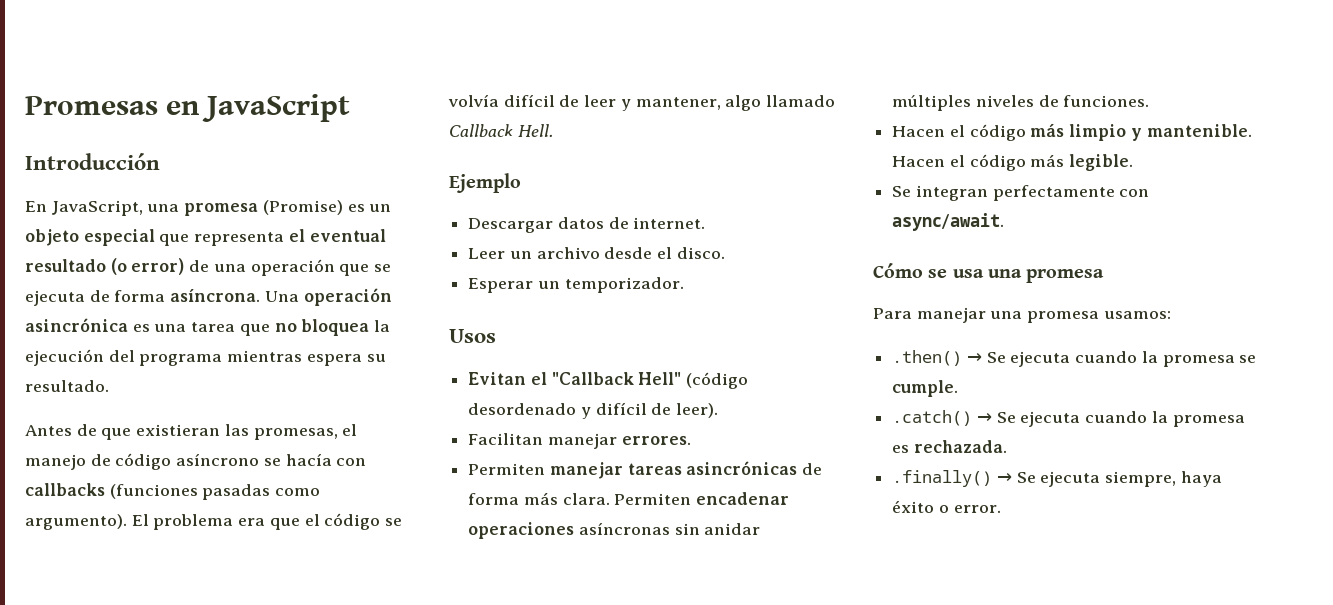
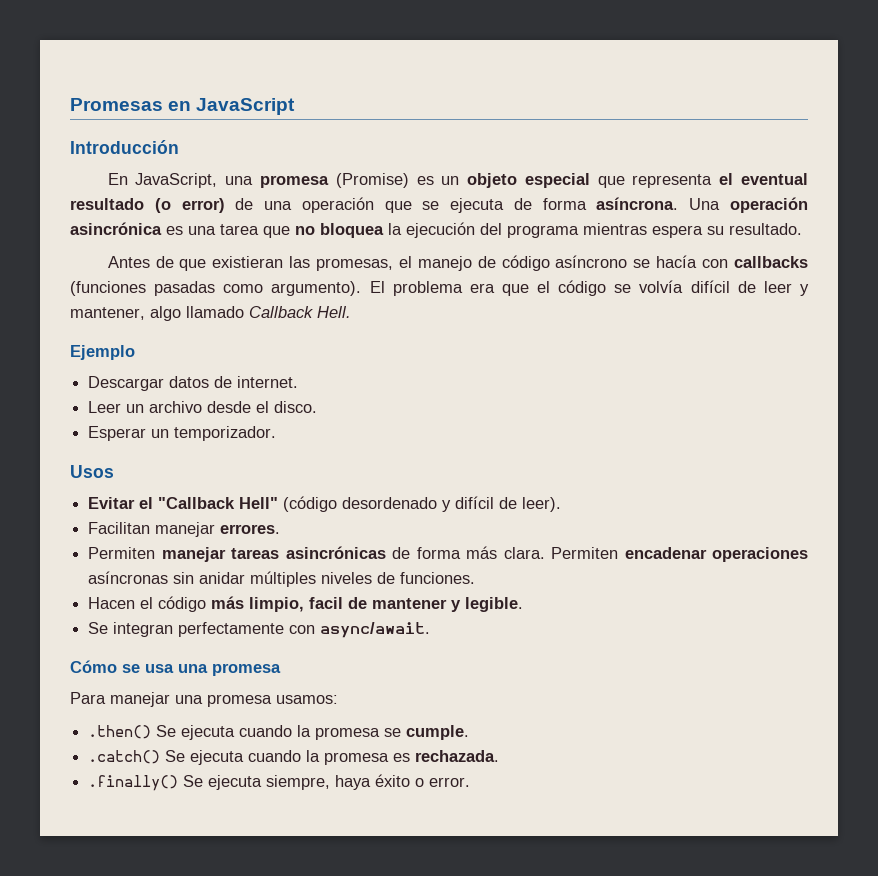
- Evitan el "Callback Hell" (código desordenado y difícil de leer).
+ Evitar el "Callback Hell" (código desordenado y difícil de leer).
- Hacen el código más limpio y mantenible. Hacen el código más legible.
+ Hacen el código más limpio, facil de mantener y legible.
- .then() → Se ejecuta cuando la promesa se cumple.
+ .then() Se ejecuta cuando la promesa se cumple.
- .catch() → Se ejecuta cuando la promesa es rechazada.
+ .catch() Se ejecuta cuando la promesa es rechazada.
- .finally() → Se ejecuta siempre, haya éxito o error.
+ .finally() Se ejecuta siempre, haya éxito o error.

